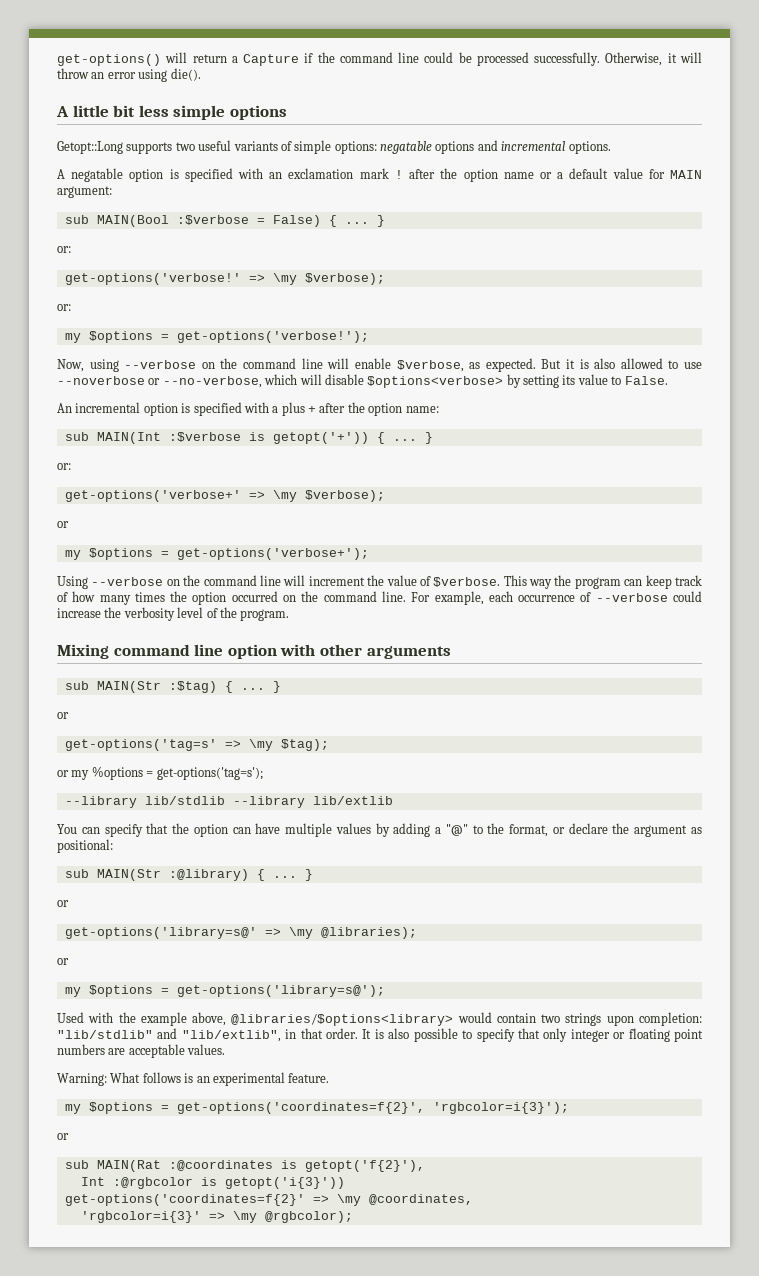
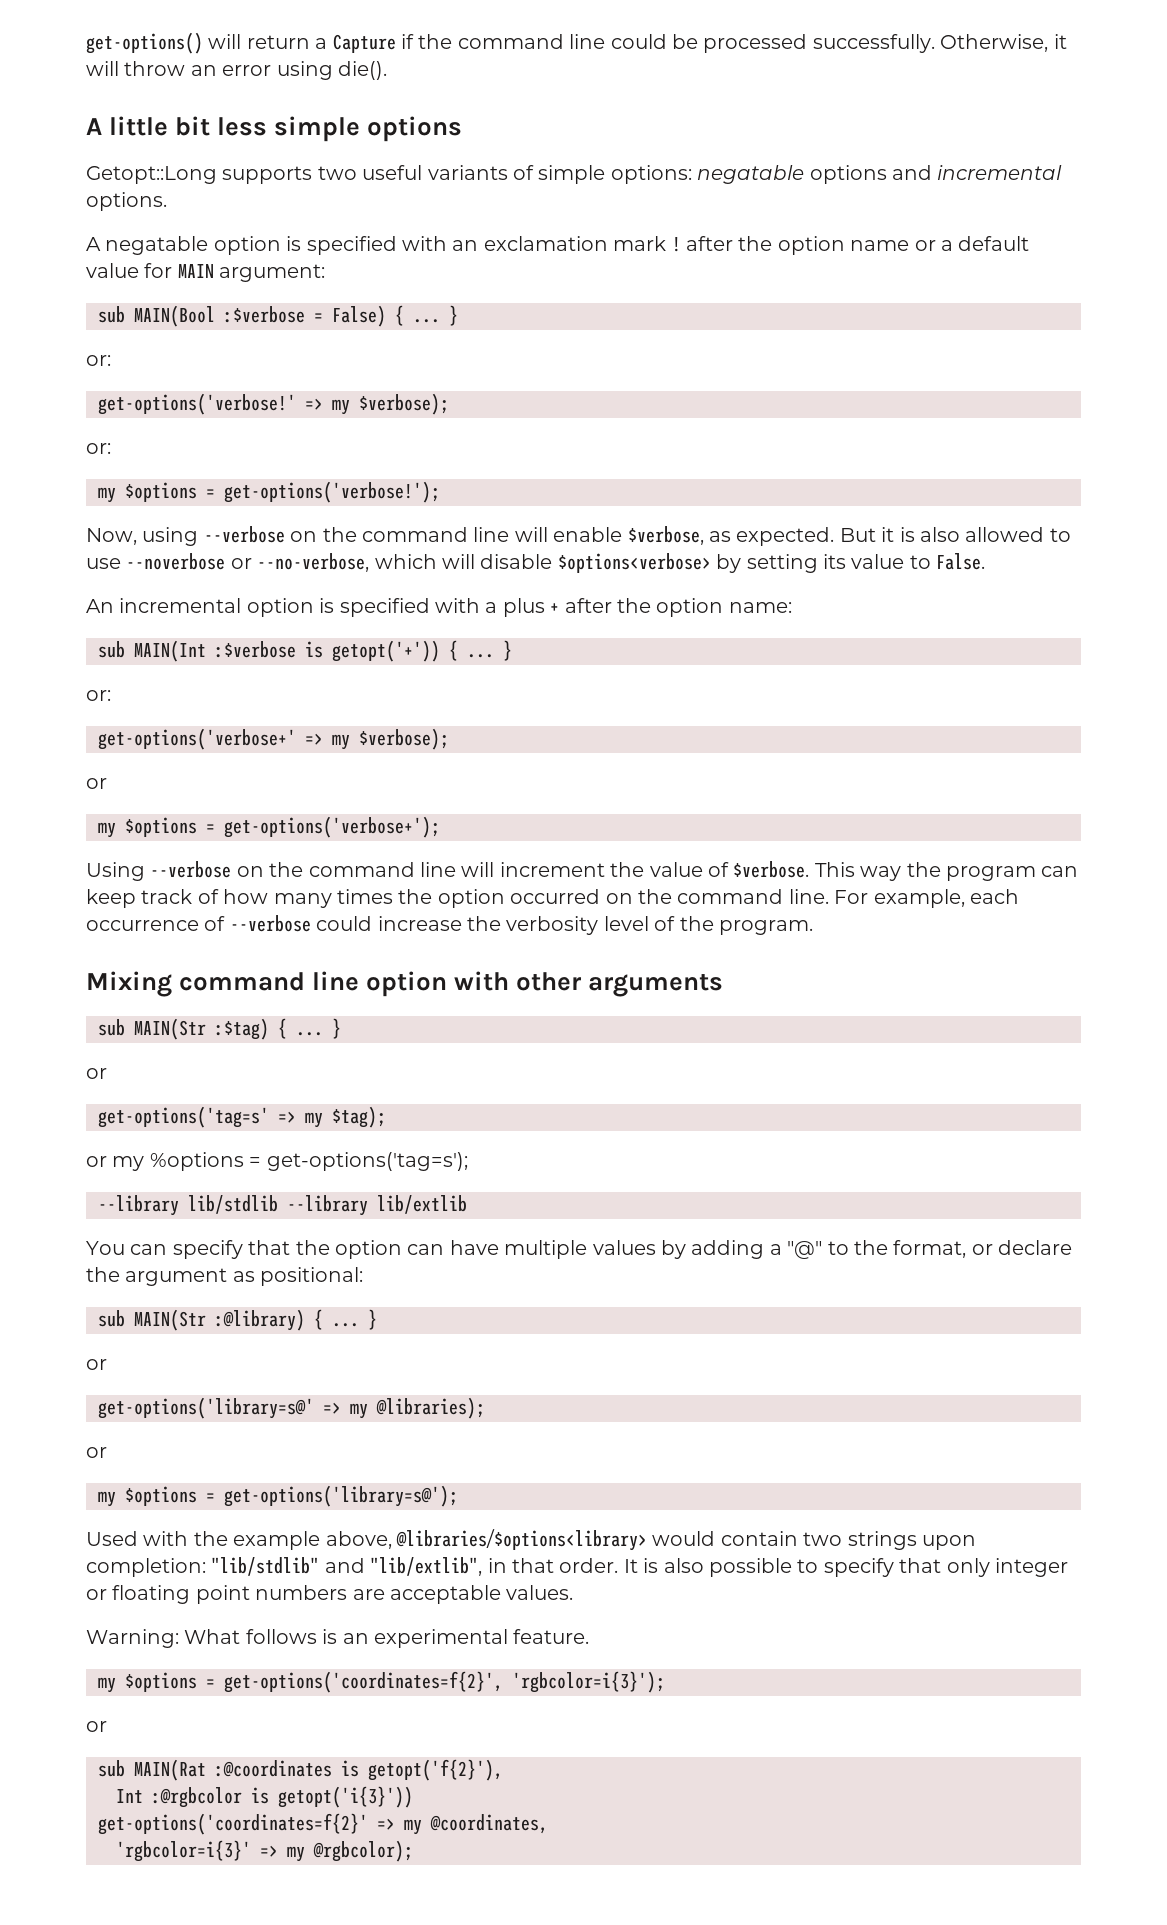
- get-options('verbose!' => \my $verbose);
+ get-options('verbose!' => my $verbose);
- get-options('verbose+' => \my $verbose);
+ get-options('verbose+' => my $verbose);
- get-options('tag=s' => \my $tag);
+ get-options('tag=s' => my $tag);
- get-options('library=s@' => \my @libraries);
+ get-options('library=s@' => my @libraries);
- get-options('coordinates=f{2}' => \my @coordinates,
+ get-options('coordinates=f{2}' => my @coordinates,
- 'rgbcolor=i{3}' => \my @rgbcolor);
+ 'rgbcolor=i{3}' => my @rgbcolor);

